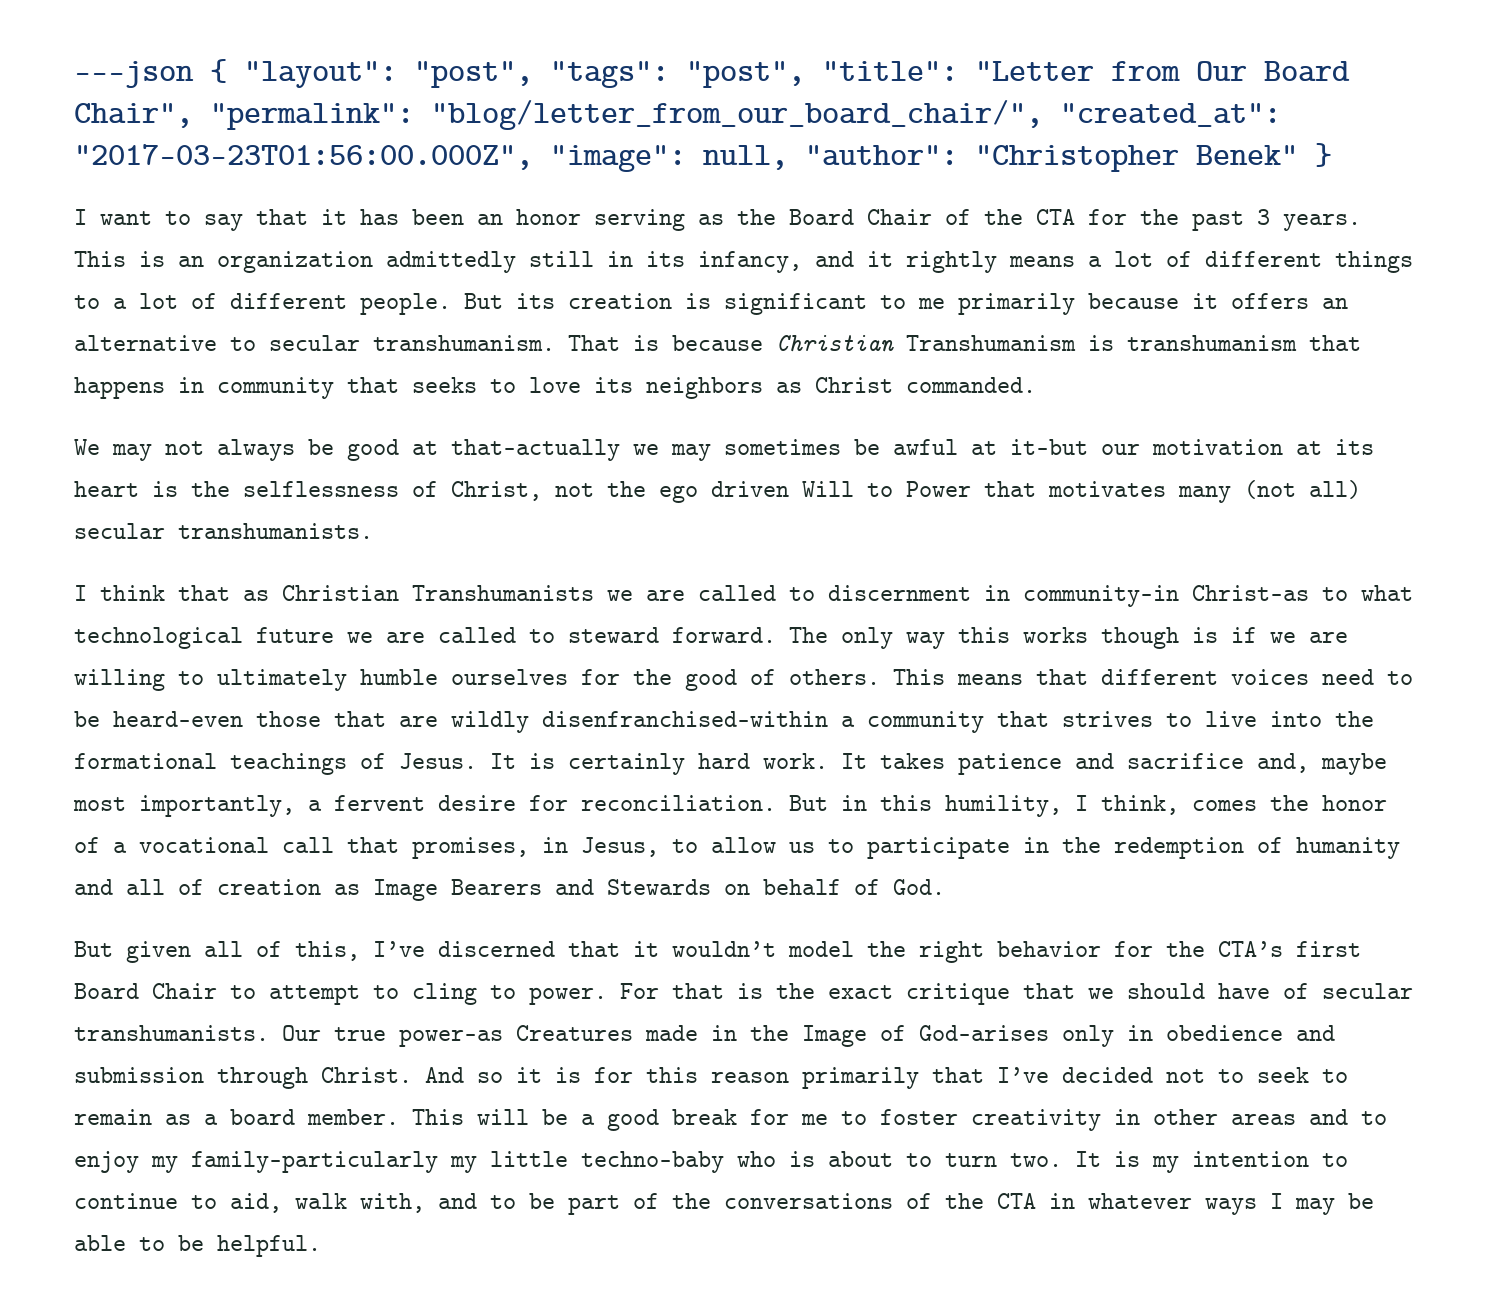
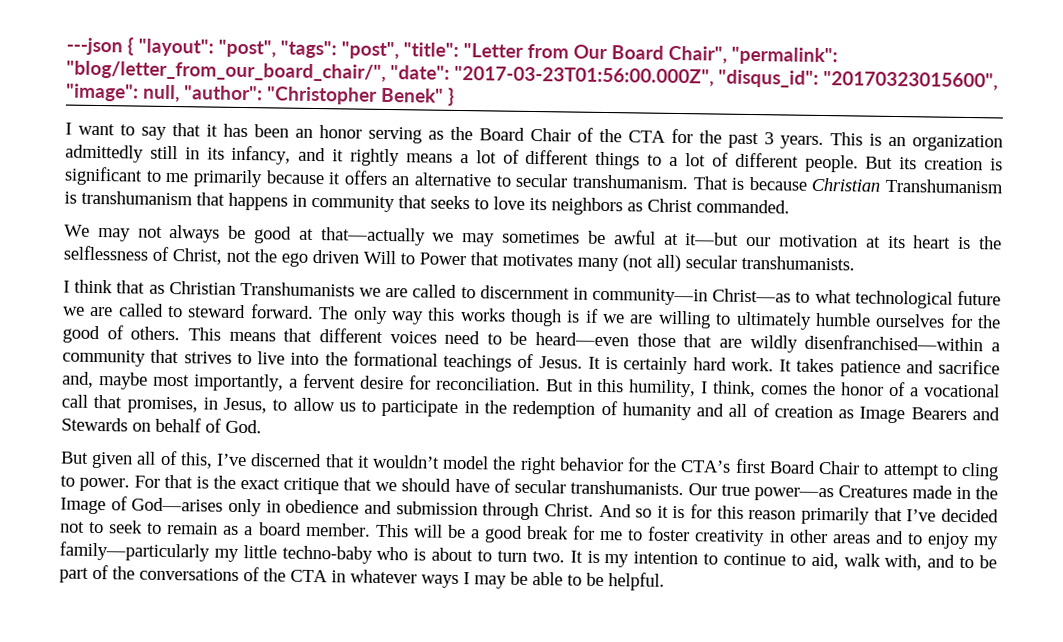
- ---json { "layout": "post", "tags": "post", "title": "Letter from Our Board Chair", "permalink": "blog/letter_from_our_board_chair/", "created_at": "2017-03-23T01:56:00.000Z", "image": null, "author": "Christopher Benek" }
+ ---json { "layout": "post", "tags": "post", "title": "Letter from Our Board Chair", "permalink": "blog/letter_from_our_board_chair/", "date": "2017-03-23T01:56:00.000Z", "disqus_id": "20170323015600", "image": null, "author": "Christopher Benek" }

